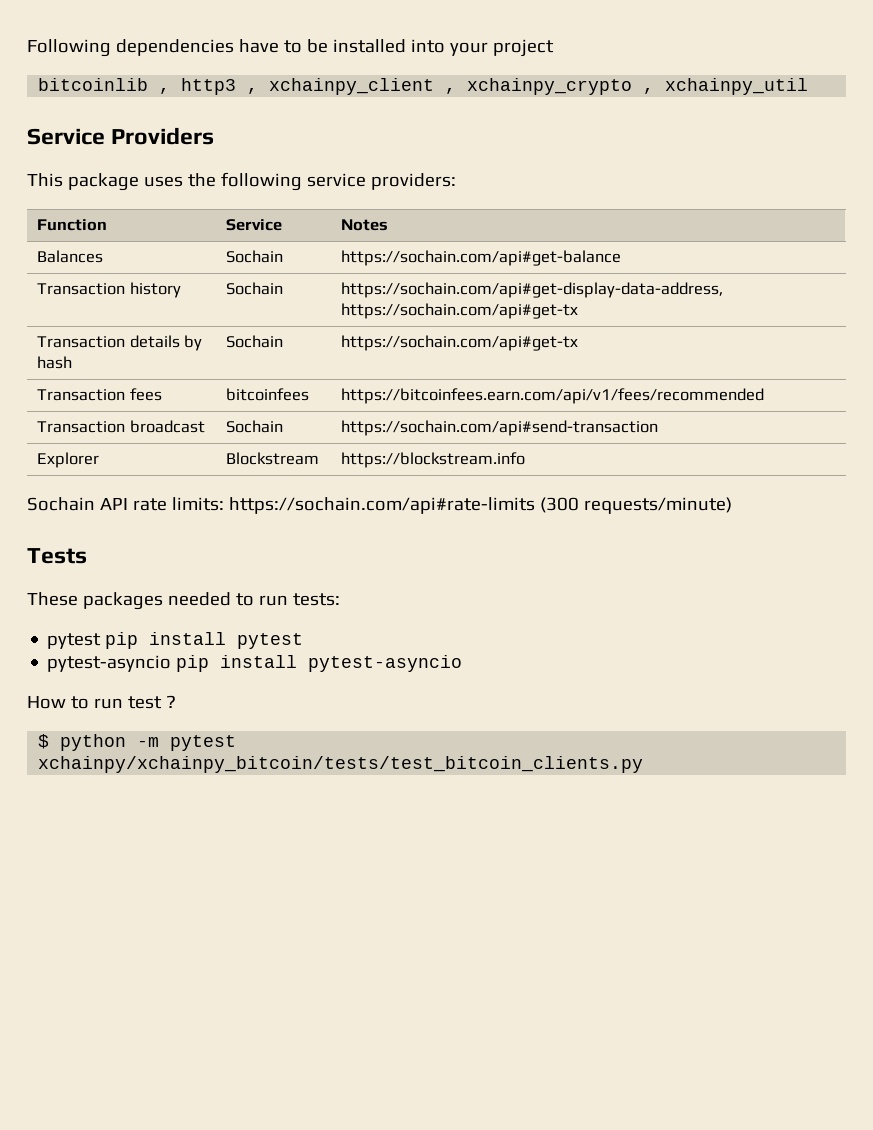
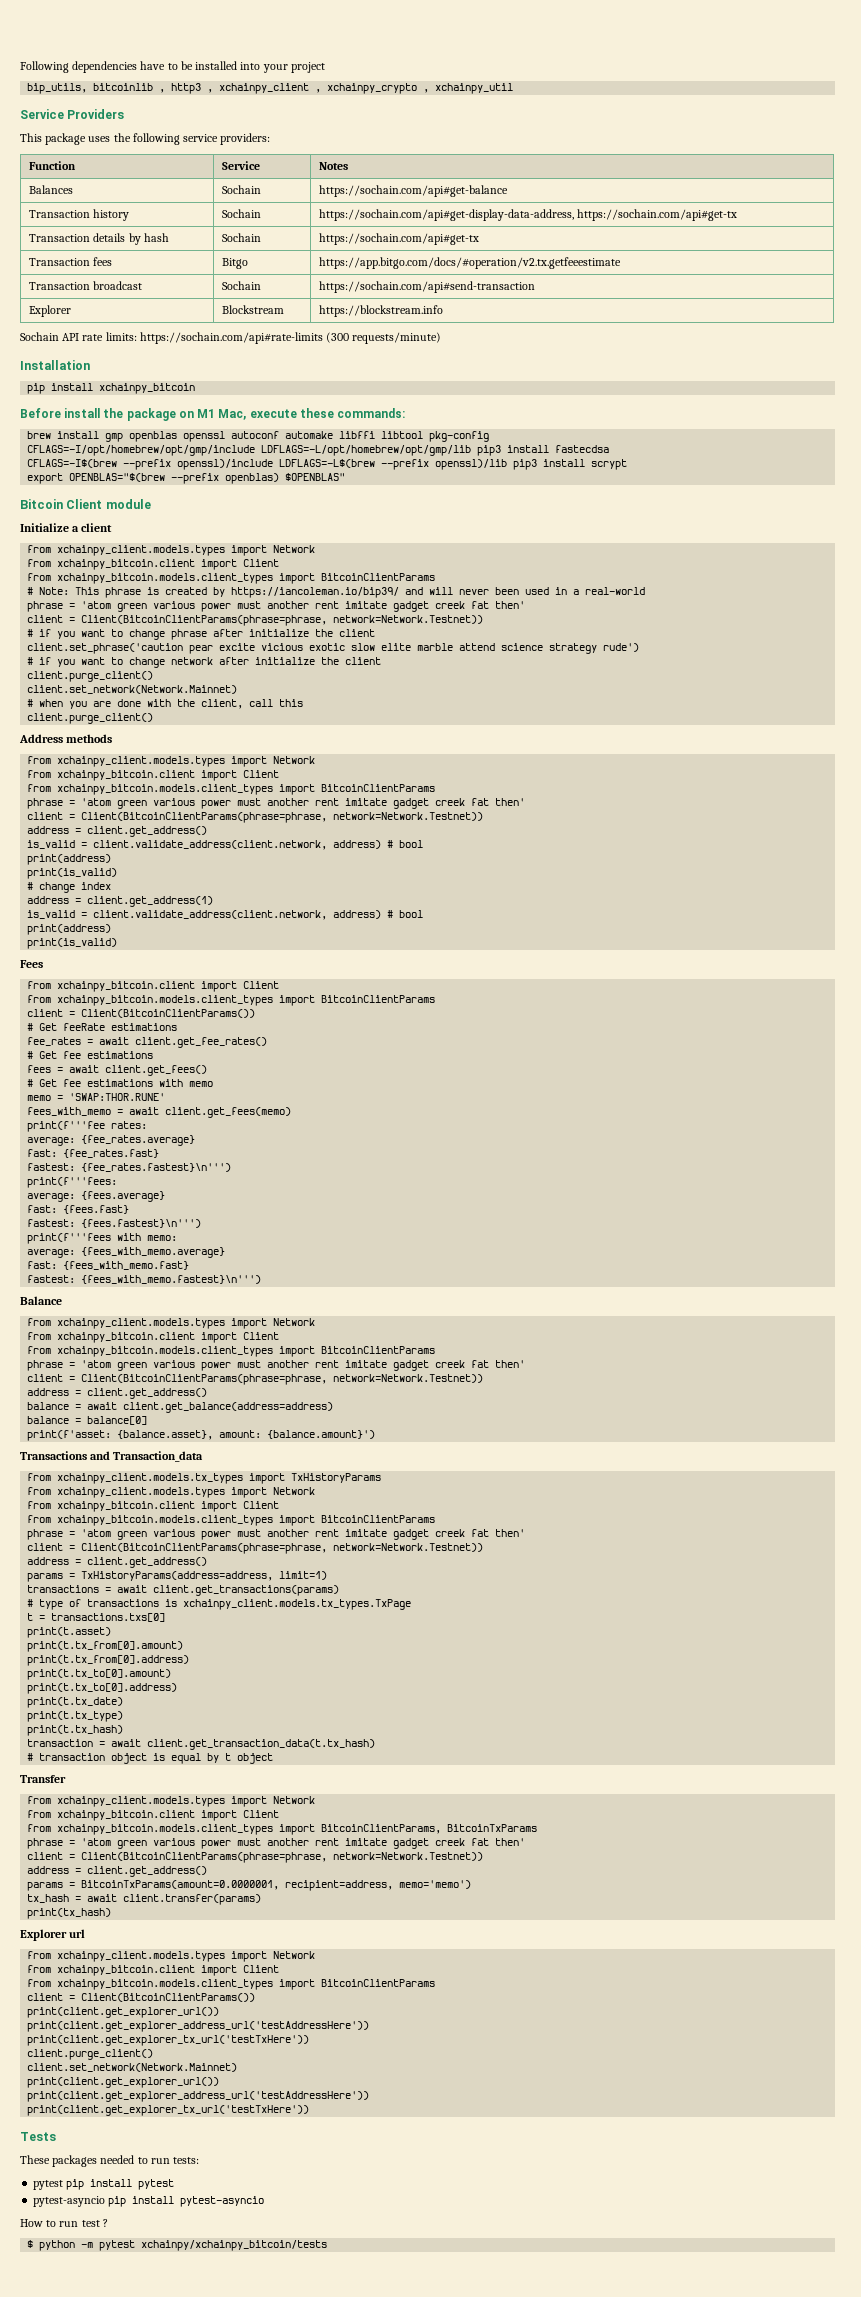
- bitcoinlib , http3 , xchainpy_client , xchainpy_crypto , xchainpy_util
+ bip_utils, bitcoinlib , http3 , xchainpy_client , xchainpy_crypto , xchainpy_util
- Transaction fees | bitcoinfees | https://bitcoinfees.earn.com/api/v1/fees/recommended
+ Transaction fees | Bitgo | https://app.bitgo.com/docs/#operation/v2.tx.getfeeestimate
+ Installation
+ pip install xchainpy_bitcoin
+ Before install the package on M1 Mac, execute these commands:
+ brew install gmp openblas openssl autoconf automake libffi libtool pkg-config
+ CFLAGS=-I/opt/homebrew/opt/gmp/include LDFLAGS=-L/opt/homebrew/opt/gmp/lib pip3 install fastecdsa
+ CFLAGS=-I$(brew --prefix openssl)/include LDFLAGS=-L$(brew --prefix openssl)/lib pip3 install scrypt
+ export OPENBLAS="$(brew --prefix openblas) $OPENBLAS"
+ Bitcoin Client module
+ Initialize a client
+ from xchainpy_client.models.types import Network
+ from xchainpy_bitcoin.client import Client
+ from xchainpy_bitcoin.models.client_types import BitcoinClientParams
+ # Note: This phrase is created by https://iancoleman.io/bip39/ and will never been used in a real-world
+ phrase = 'atom green various power must another rent imitate gadget creek fat then'
+ client = Client(BitcoinClientParams(phrase=phrase, network=Network.Testnet))
+ # if you want to change phrase after initialize the client
+ client.set_phrase('caution pear excite vicious exotic slow elite marble attend science strategy rude')
+ # if you want to change network after initialize the client
+ client.purge_client()
+ client.set_network(Network.Mainnet)
+ # when you are done with the client, call this
+ client.purge_client()
+ Address methods
+ from xchainpy_client.models.types import Network
+ from xchainpy_bitcoin.client import Client
+ from xchainpy_bitcoin.models.client_types import BitcoinClientParams
+ phrase = 'atom green various power must another rent imitate gadget creek fat then'
+ client = Client(BitcoinClientParams(phrase=phrase, network=Network.Testnet))
+ address = client.get_address()
+ is_valid = client.validate_address(client.network, address) # bool
+ print(address)
+ print(is_valid)
+ # change index
+ address = client.get_address(1)
+ is_valid = client.validate_address(client.network, address) # bool
+ print(address)
+ print(is_valid)
+ Fees
+ from xchainpy_bitcoin.client import Client
+ from xchainpy_bitcoin.models.client_types import BitcoinClientParams
+ client = Client(BitcoinClientParams())
+ # Get feeRate estimations
+ fee_rates = await client.get_fee_rates()
+ # Get fee estimations
+ fees = await client.get_fees()
+ # Get fee estimations with memo
+ memo = 'SWAP:THOR.RUNE'
+ fees_with_memo = await client.get_fees(memo)
+ print(f'''fee rates:
+ average: {fee_rates.average}
+ fast: {fee_rates.fast}
+ fastest: {fee_rates.fastest}\n''')
+ print(f'''fees:
+ average: {fees.average}
+ fast: {fees.fast}
+ fastest: {fees.fastest}\n''')
+ print(f'''fees with memo:
+ average: {fees_with_memo.average}
+ fast: {fees_with_memo.fast}
+ fastest: {fees_with_memo.fastest}\n''')
+ Balance
+ from xchainpy_client.models.types import Network
+ from xchainpy_bitcoin.client import Client
+ from xchainpy_bitcoin.models.client_types import BitcoinClientParams
+ phrase = 'atom green various power must another rent imitate gadget creek fat then'
+ client = Client(BitcoinClientParams(phrase=phrase, network=Network.Testnet))
+ address = client.get_address()
+ balance = await client.get_balance(address=address)
+ balance = balance[0]
+ print(f'asset: {balance.asset}, amount: {balance.amount}')
+ Transactions and Transaction_data
+ from xchainpy_client.models.tx_types import TxHistoryParams
+ from xchainpy_client.models.types import Network
+ from xchainpy_bitcoin.client import Client
+ from xchainpy_bitcoin.models.client_types import BitcoinClientParams
+ phrase = 'atom green various power must another rent imitate gadget creek fat then'
+ client = Client(BitcoinClientParams(phrase=phrase, network=Network.Testnet))
+ address = client.get_address()
+ params = TxHistoryParams(address=address, limit=1)
+ transactions = await client.get_transactions(params)
+ # type of transactions is xchainpy_client.models.tx_types.TxPage
+ t = transactions.txs[0]
+ print(t.asset)
+ print(t.tx_from[0].amount)
+ print(t.tx_from[0].address)
+ print(t.tx_to[0].amount)
+ print(t.tx_to[0].address)
+ print(t.tx_date)
+ print(t.tx_type)
+ print(t.tx_hash)
+ transaction = await client.get_transaction_data(t.tx_hash)
+ # transaction object is equal by t object
+ Transfer
+ from xchainpy_client.models.types import Network
+ from xchainpy_bitcoin.client import Client
+ from xchainpy_bitcoin.models.client_types import BitcoinClientParams, BitcoinTxParams
+ phrase = 'atom green various power must another rent imitate gadget creek fat then'
+ client = Client(BitcoinClientParams(phrase=phrase, network=Network.Testnet))
+ address = client.get_address()
+ params = BitcoinTxParams(amount=0.0000001, recipient=address, memo='memo')
+ tx_hash = await client.transfer(params)
+ print(tx_hash)
+ Explorer url
+ from xchainpy_client.models.types import Network
+ from xchainpy_bitcoin.client import Client
+ from xchainpy_bitcoin.models.client_types import BitcoinClientParams
+ client = Client(BitcoinClientParams())
+ print(client.get_explorer_url())
+ print(client.get_explorer_address_url('testAddressHere'))
+ print(client.get_explorer_tx_url('testTxHere'))
+ client.purge_client()
+ client.set_network(Network.Mainnet)
+ print(client.get_explorer_url())
+ print(client.get_explorer_address_url('testAddressHere'))
+ print(client.get_explorer_tx_url('testTxHere'))
- $ python -m pytest xchainpy/xchainpy_bitcoin/tests/test_bitcoin_clients.py
+ $ python -m pytest xchainpy/xchainpy_bitcoin/tests

